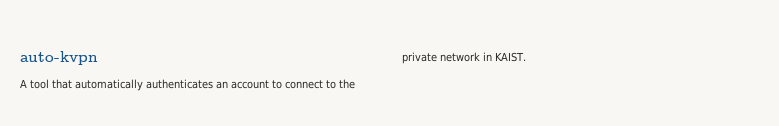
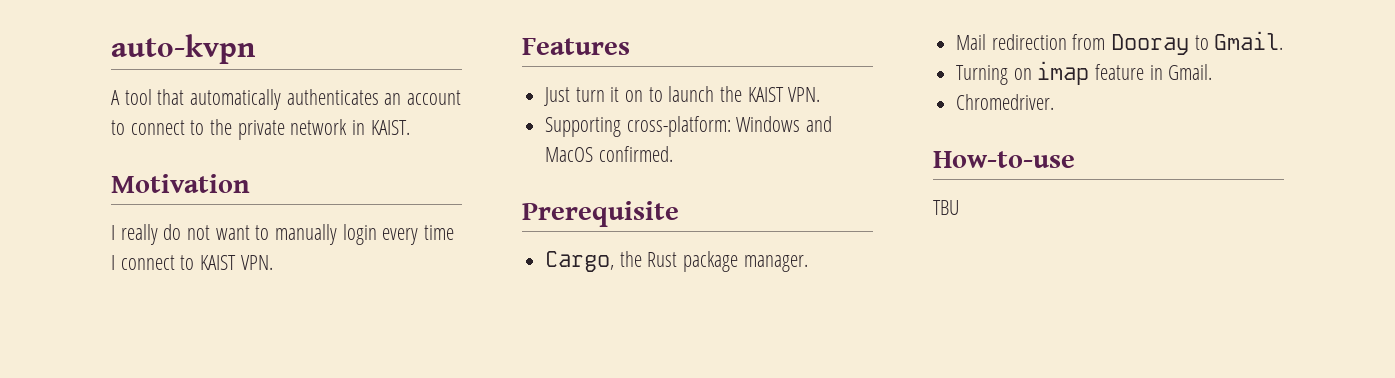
+ Motivation
+ I really do not want to manually login every time I connect to KAIST VPN.
+ Features
+ Just turn it on to launch the KAIST VPN.
+ Supporting cross-platform: Windows and MacOS confirmed.
+ Prerequisite
+ Cargo, the Rust package manager.
+ Mail redirection from Dooray to Gmail.
+ Turning on imap feature in Gmail.
+ Chromedriver.
+ How-to-use
+ TBU

